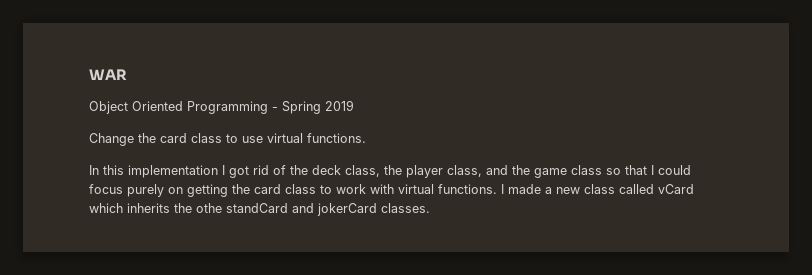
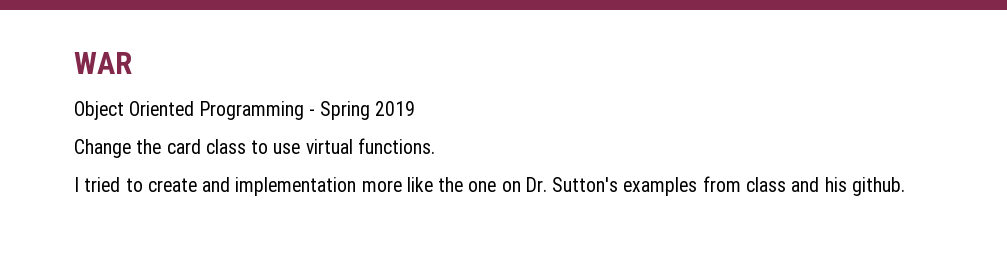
- In this implementation I got rid of the deck class, the player class, and the game class so that I could focus purely on getting the card class to work with virtual functions. I made a new class called vCard which inherits the othe standCard and jokerCard classes.
+ I tried to create and implementation more like the one on Dr. Sutton's examples from class and his github.

